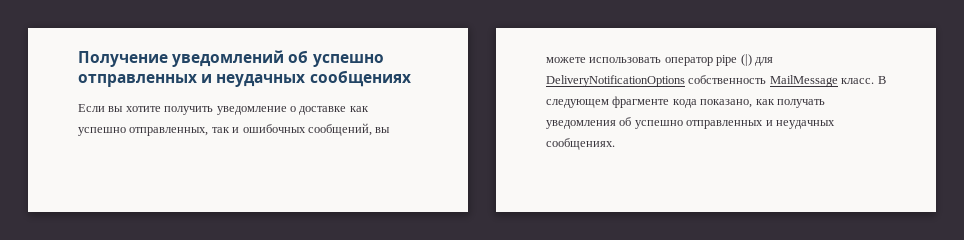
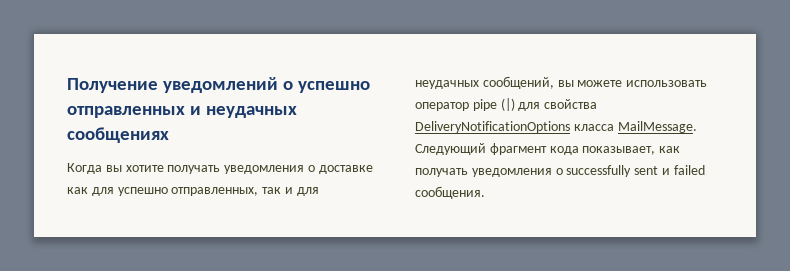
- Получение уведомлений об успешно отправленных и неудачных сообщениях
+ Получение уведомлений о успешно отправленных и неудачных сообщениях
- Если вы хотите получить уведомление о доставке как успешно отправленных, так и ошибочных сообщений, вы можете использовать оператор pipe (|) для DeliveryNotificationOptions собственность MailMessage класс. В следующем фрагменте кода показано, как получать уведомления об успешно отправленных и неудачных сообщениях.
+ Когда вы хотите получать уведомления о доставке как для успешно отправленных, так и для неудачных сообщений, вы можете использовать оператор pipe (|) для свойства DeliveryNotificationOptions класса MailMessage. Следующий фрагмент кода показывает, как получать уведомления о successfully sent и failed сообщения.

